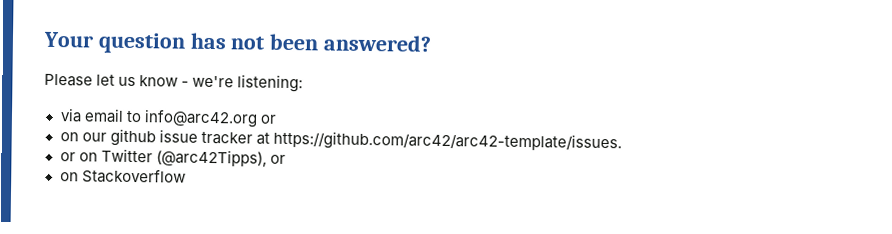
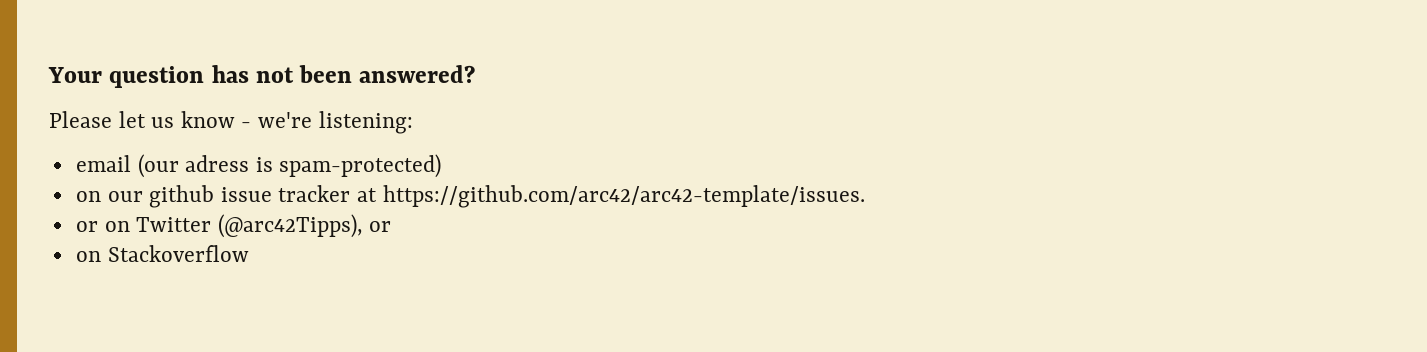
- via email to info@arc42.org or
+ email (our adress is spam-protected)

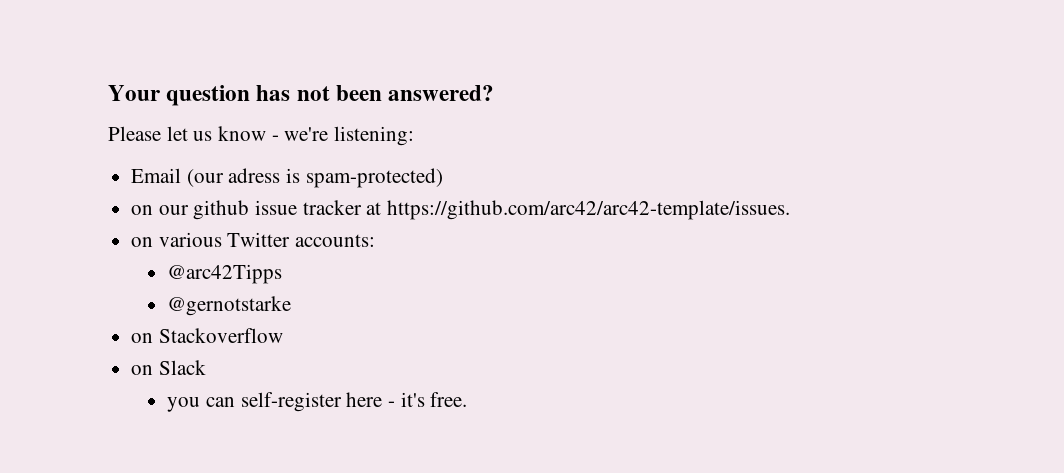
- email (our adress is spam-protected)
+ Email (our adress is spam-protected)
- or on Twitter (@arc42Tipps), or
+ on various Twitter accounts:
+ @arc42Tipps
+ @gernotstarke
  on Stackoverflow
+ on Slack
+ you can self-register here - it's free.

